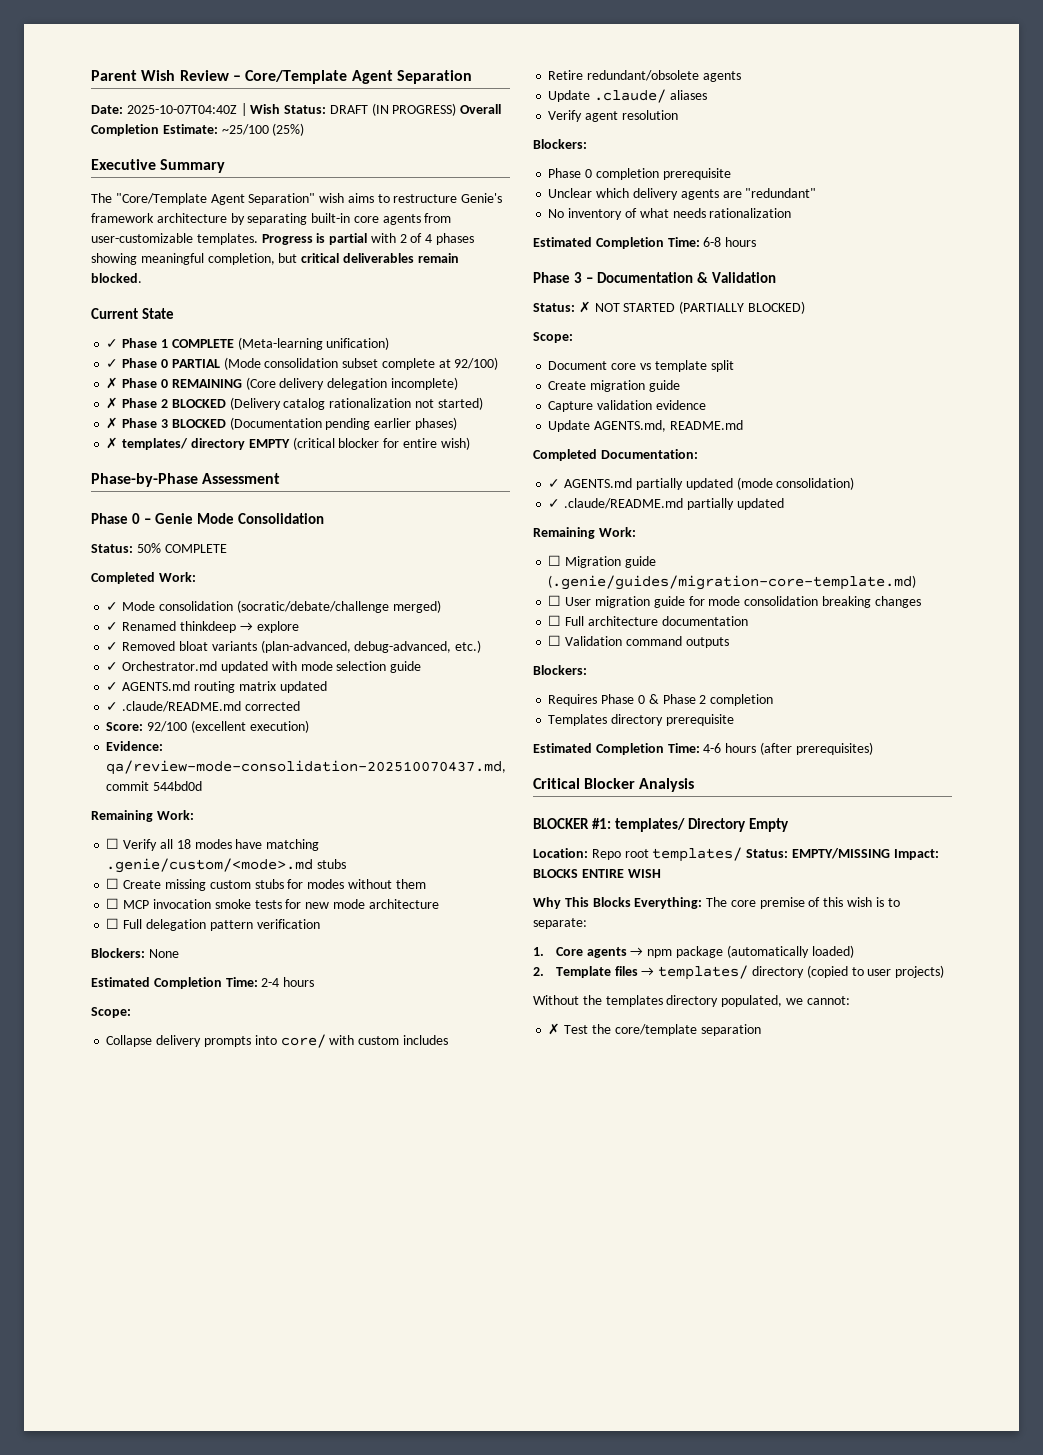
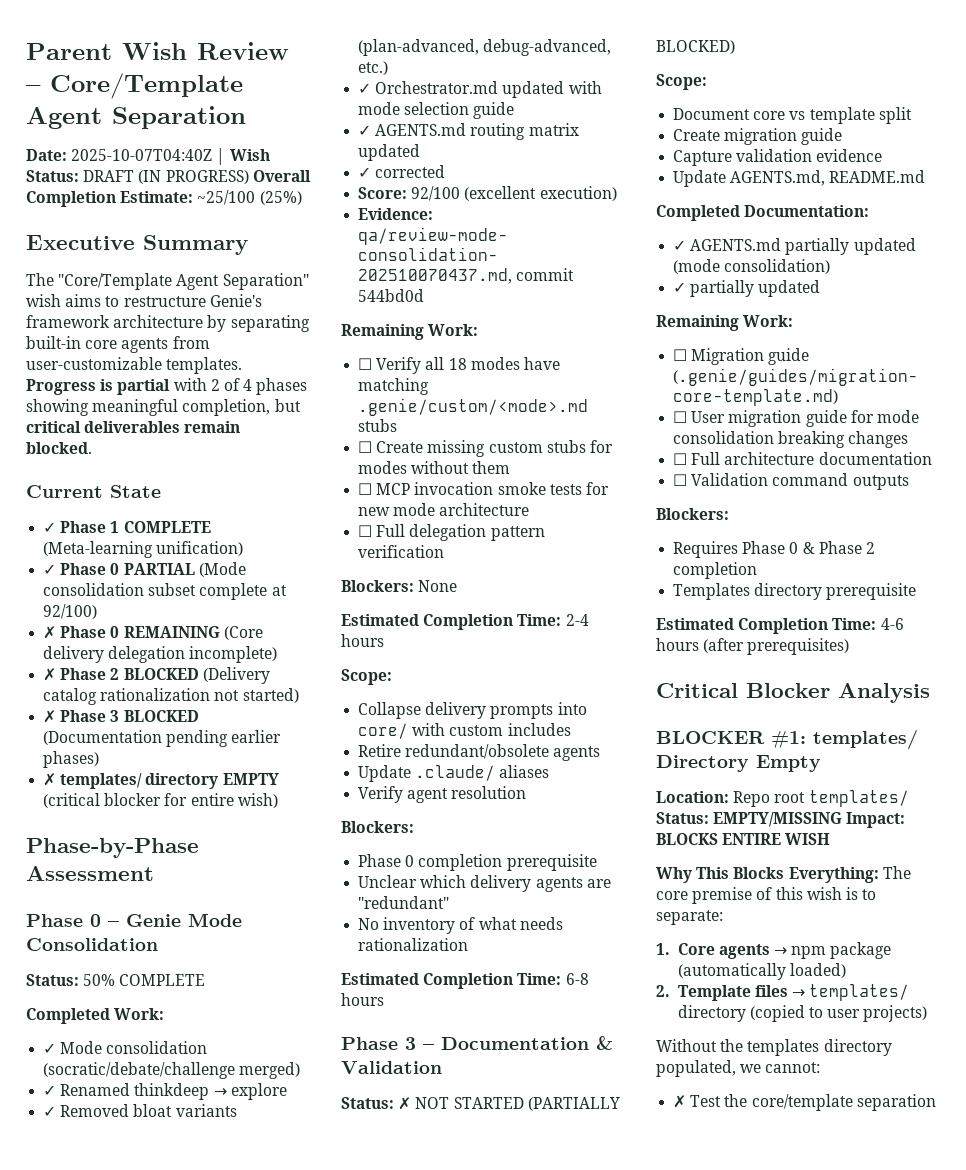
- ✓ .claude/README.md corrected
+ ✓ corrected
- ✓ .claude/README.md partially updated
+ ✓ partially updated

